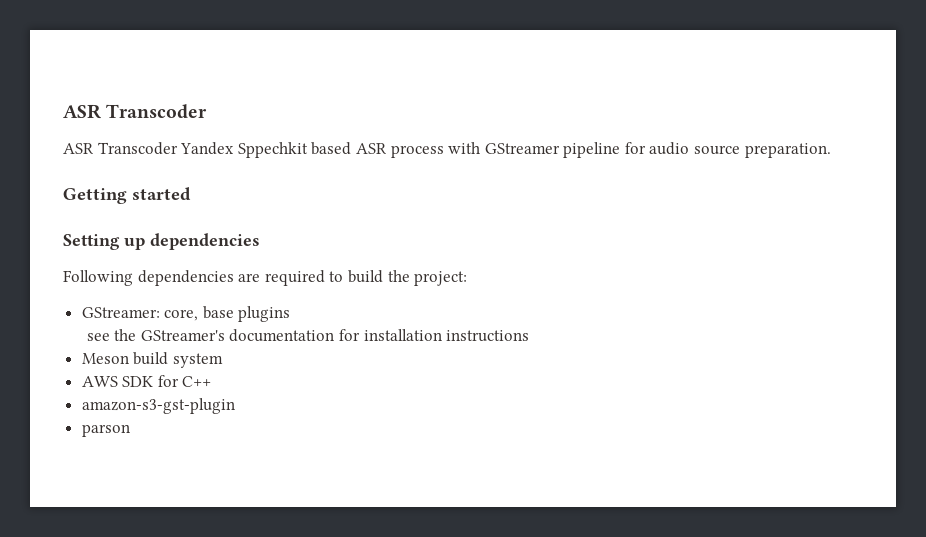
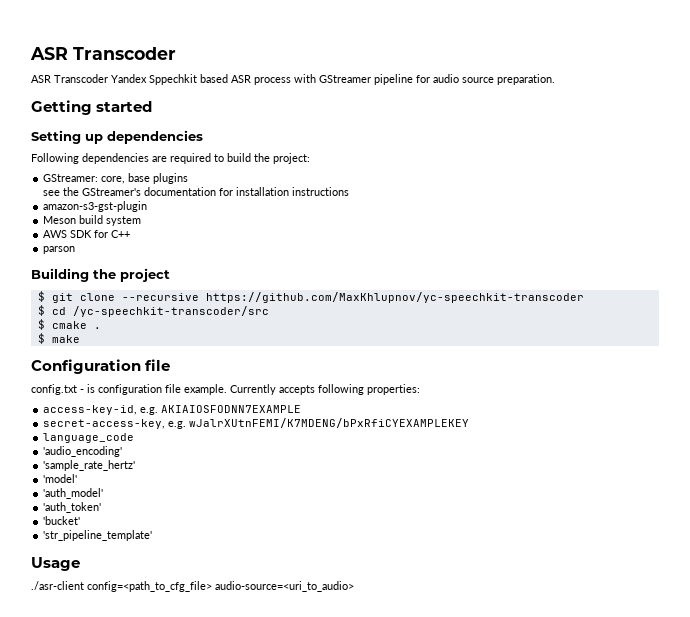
+ amazon-s3-gst-plugin
- amazon-s3-gst-plugin
  parson
+ Building the project
+ $ git clone --recursive https://github.com/MaxKhlupnov/yc-speechkit-transcoder
+ $ cd /yc-speechkit-transcoder/src
+ $ cmake .
+ $ make
+ Configuration file
+ config.txt - is configuration file example. Currently accepts following properties:
+ access-key-id, e.g. AKIAIOSFODNN7EXAMPLE
+ secret-access-key, e.g. wJalrXUtnFEMI/K7MDENG/bPxRfiCYEXAMPLEKEY
+ language_code
+ 'audio_encoding'
+ 'sample_rate_hertz'
+ 'model'
+ 'auth_model'
+ 'auth_token'
+ 'bucket'
+ 'str_pipeline_template'
+ Usage
+ ./asr-client config=<path_to_cfg_file> audio-source=<uri_to_audio>

